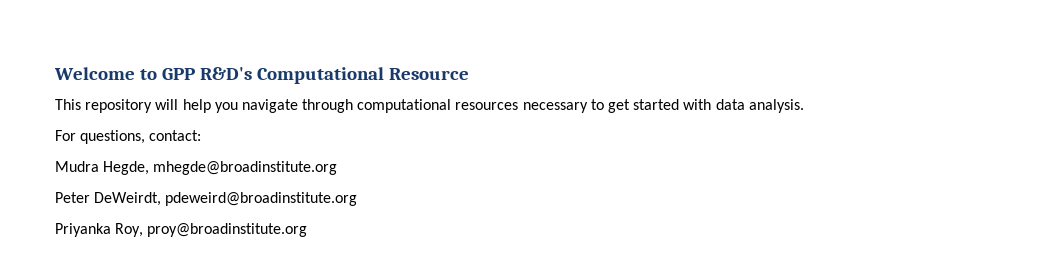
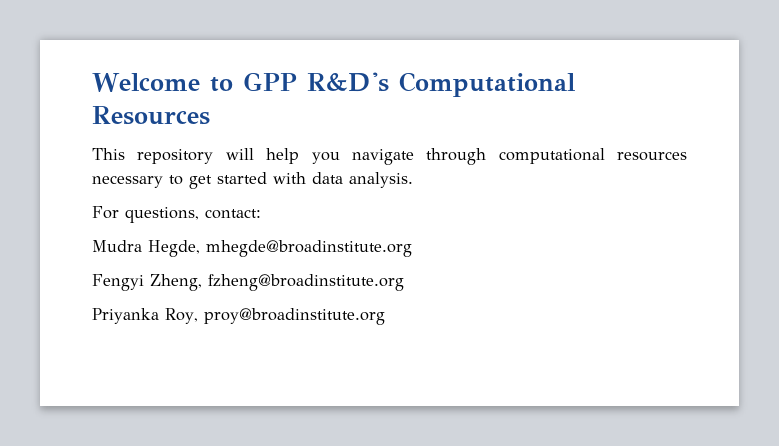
- Welcome to GPP R&D's Computational Resource
+ Welcome to GPP R&D's Computational Resources
- Peter DeWeirdt, pdeweird@broadinstitute.org
+ Fengyi Zheng, fzheng@broadinstitute.org

